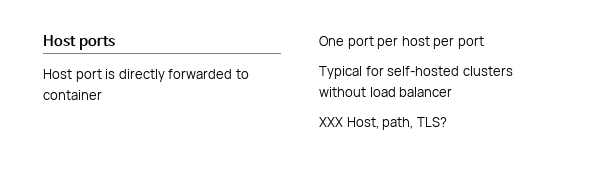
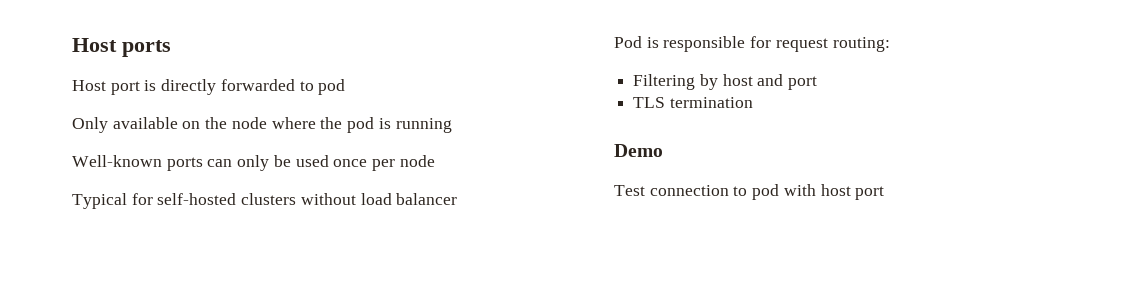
- Host port is directly forwarded to container
- One port per host per port
+ Host port is directly forwarded to pod
+ Only available on the node where the pod is running
+ Well-known ports can only be used once per node
- XXX Host, path, TLS?
+ Pod is responsible for request routing:
+ Filtering by host and port
+ TLS termination
+ Demo
+ Test connection to pod with host port

